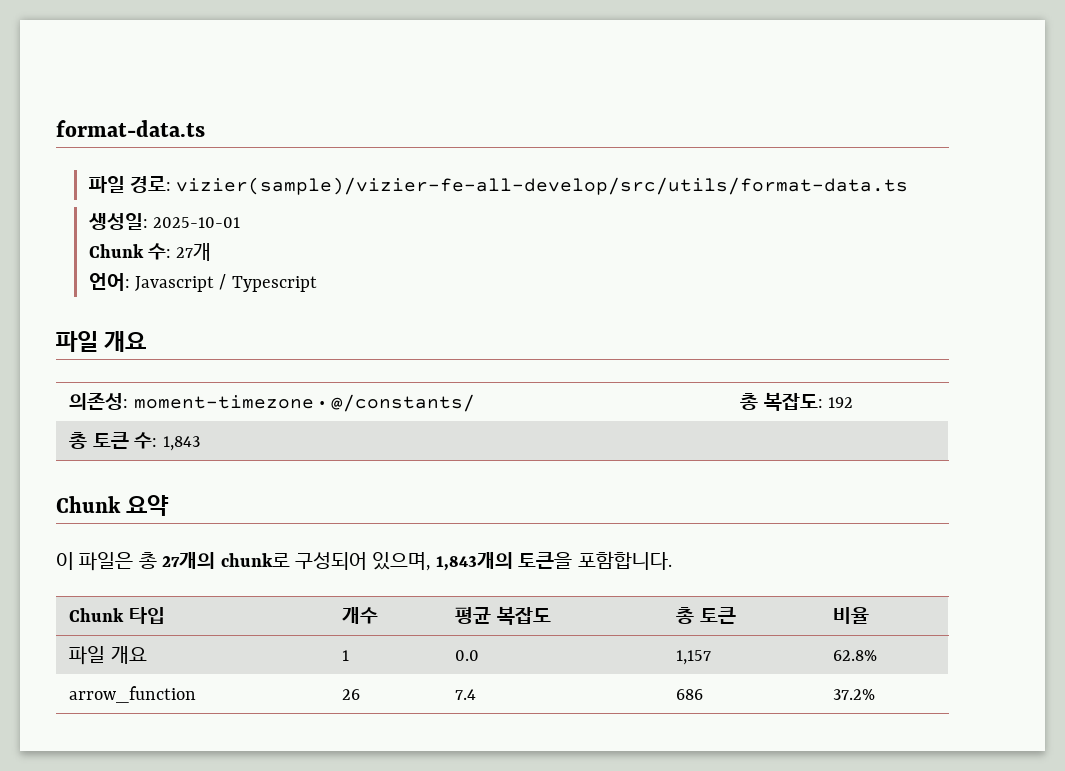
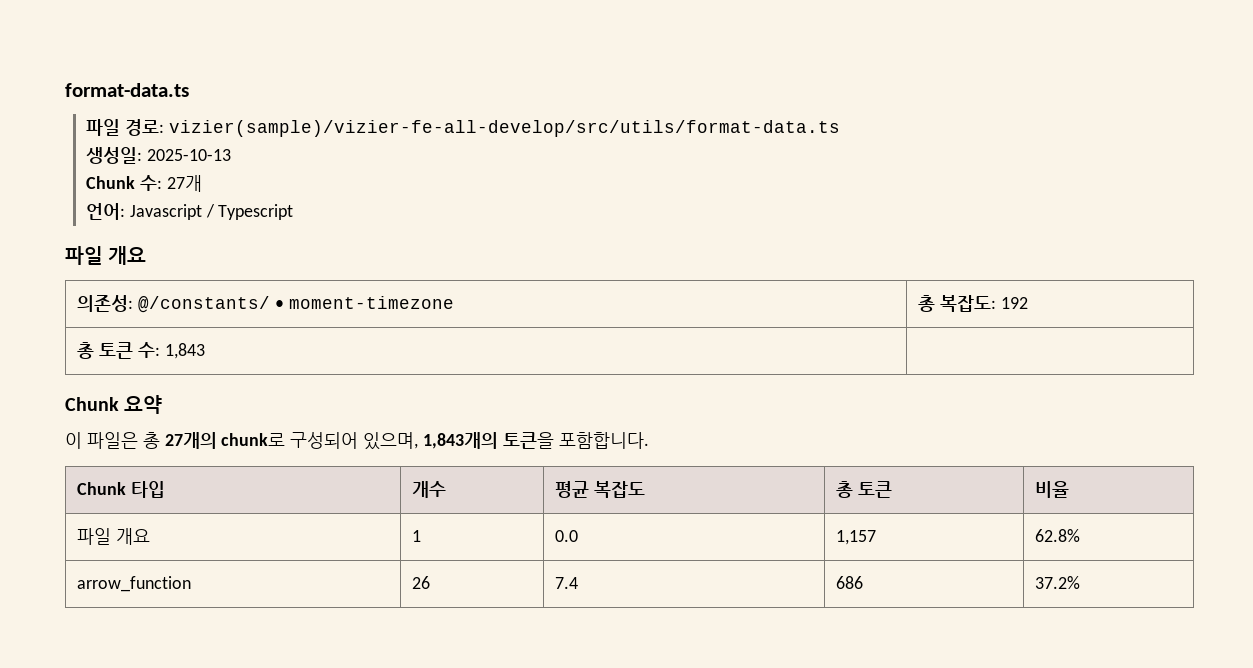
- 생성일: 2025-10-01
+ 생성일: 2025-10-13
- 의존성: moment-timezone • @/constants/ | 총 복잡도: 192
+ 의존성: @/constants/ • moment-timezone | 총 복잡도: 192

